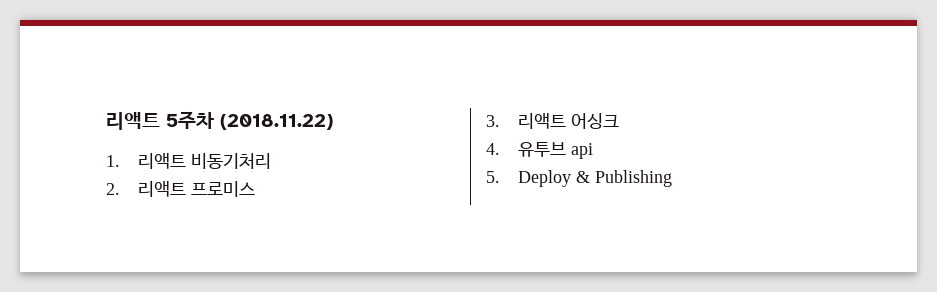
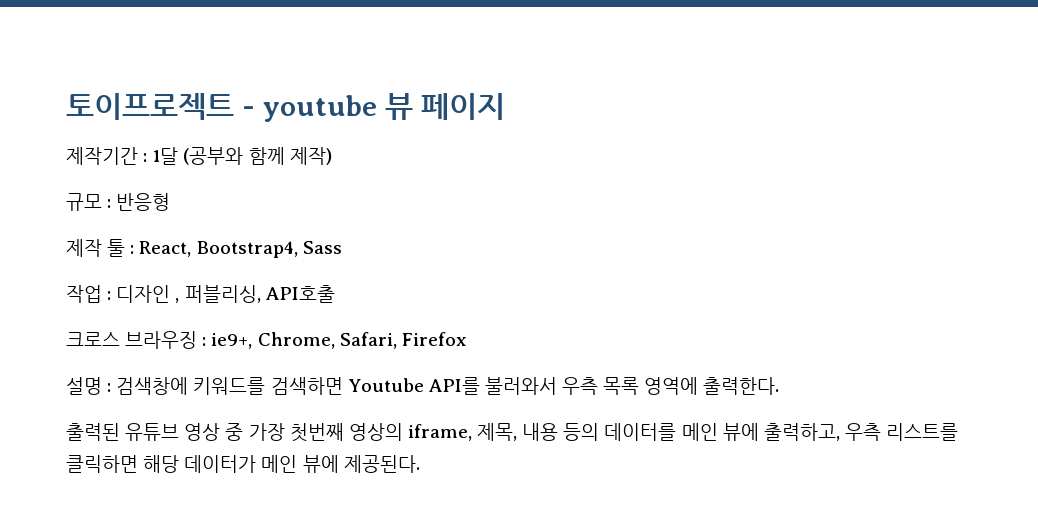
- 리액트 5주차 (2018.11.22)
- 1. 리액트 비동기처리
- 2. 리액트 프로미스
- 3. 리액트 어싱크
- 4. 유투브 api
- 5. Deploy & Publishing
+ 토이프로젝트 - youtube 뷰 페이지
+ 제작기간 : 1달 (공부와 함께 제작)
+ 규모 : 반응형
+ 제작 툴 : React, Bootstrap4, Sass
+ 작업 : 디자인 , 퍼블리싱, API호출
+ 크로스 브라우징 : ie9+, Chrome, Safari, Firefox
+ 설명 : 검색창에 키워드를 검색하면 Youtube API를 불러와서 우측 목록 영역에 출력한다.
+ 출력된 유튜브 영상 중 가장 첫번째 영상의 iframe, 제목, 내용 등의 데이터를 메인 뷰에 출력하고, 우측 리스트를 클릭하면 해당 데이터가 메인 뷰에 제공된다.

